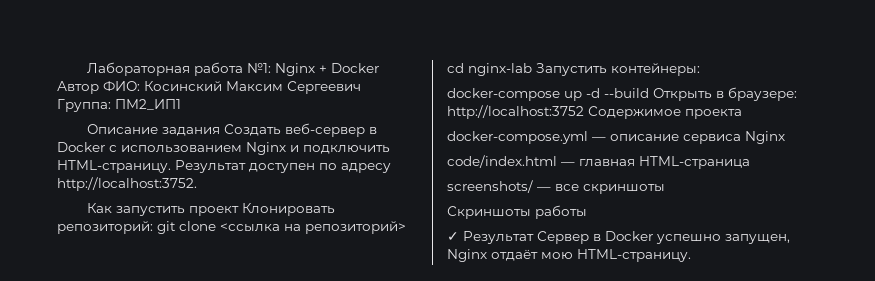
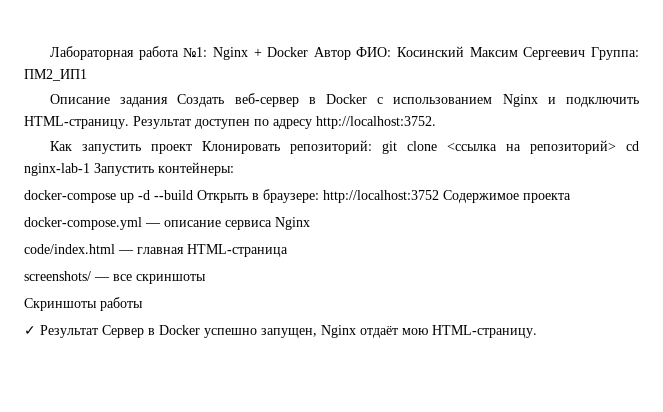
- Как запустить проект Клонировать репозиторий: git clone <ссылка на репозиторий> cd nginx-lab Запустить контейнеры:
+ Как запустить проект Клонировать репозиторий: git clone <ссылка на репозиторий> cd nginx-lab-1 Запустить контейнеры:

